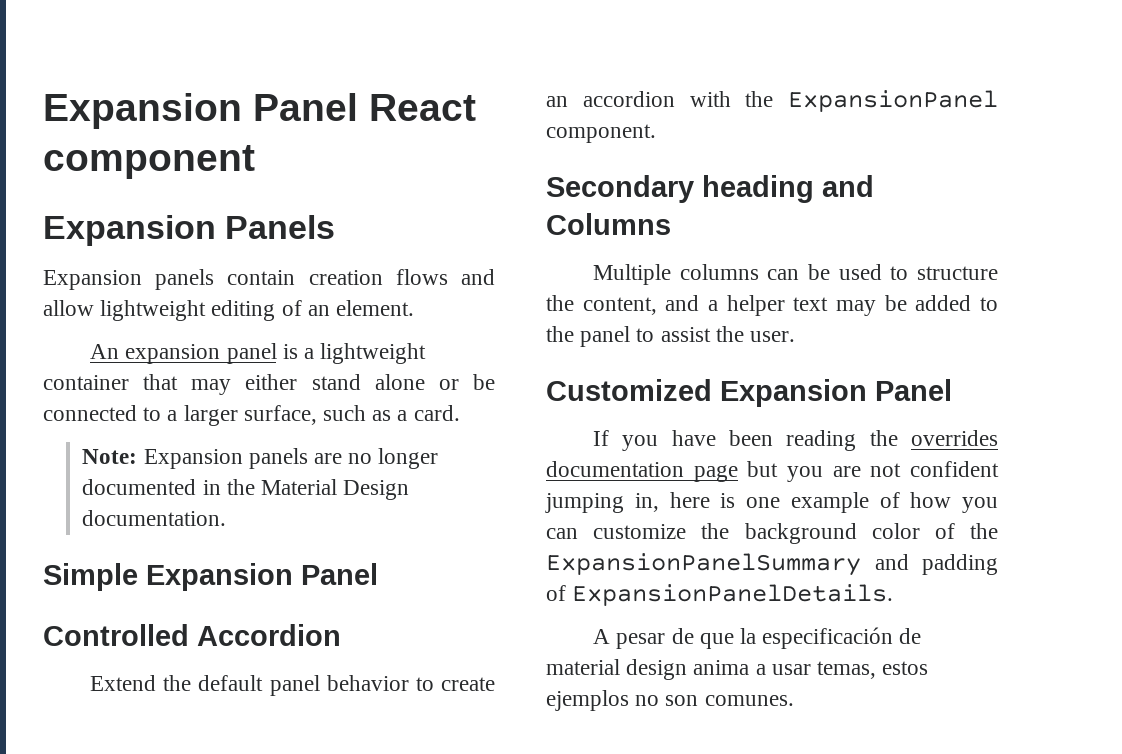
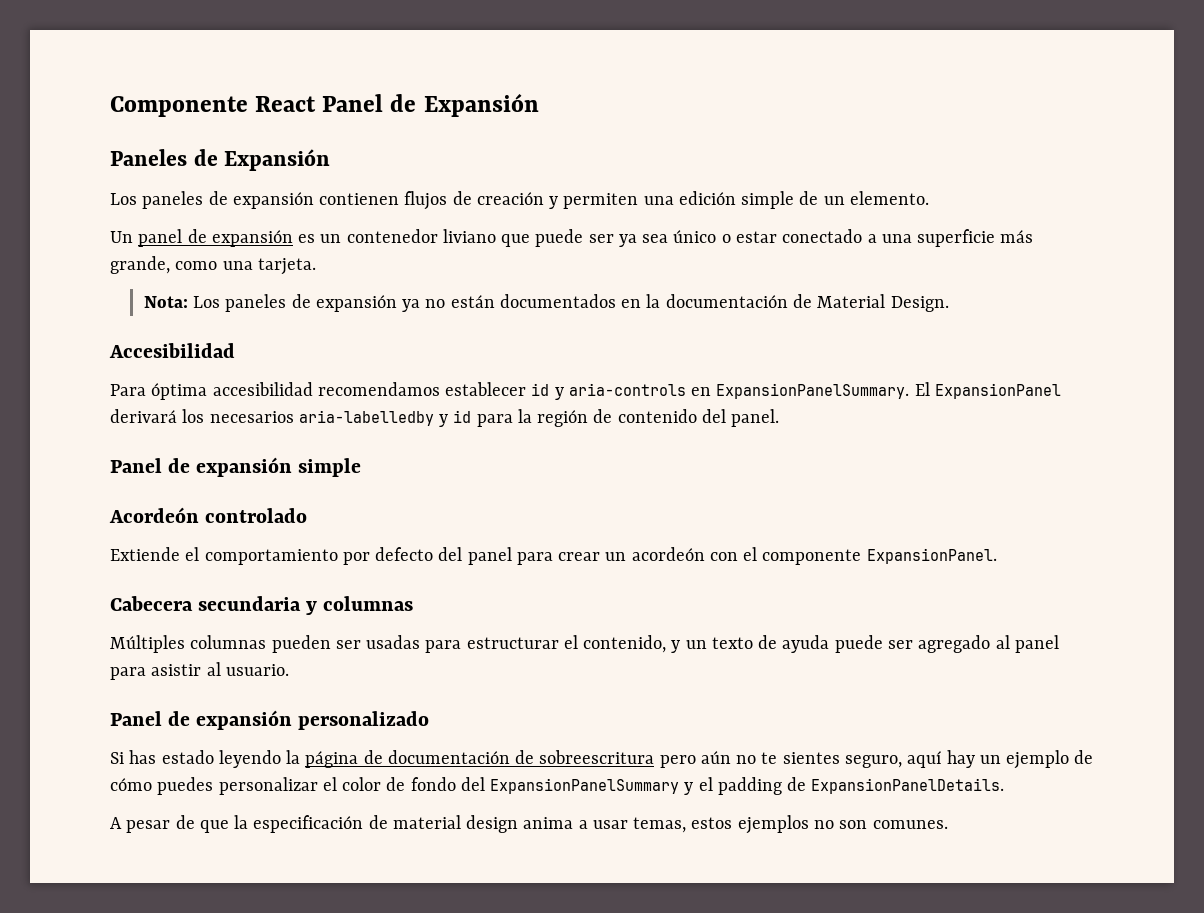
- Expansion Panel React component
- Expansion Panels
- Expansion panels contain creation flows and allow lightweight editing of an element.
- An expansion panel is a lightweight container that may either stand alone or be connected to a larger surface, such as a card.
- Note: Expansion panels are no longer documented in the Material Design documentation.
- Simple Expansion Panel
- Controlled Accordion
- Extend the default panel behavior to create an accordion with the ExpansionPanel component.
- Secondary heading and Columns
- Multiple columns can be used to structure the content, and a helper text may be added to the panel to assist the user.
- Customized Expansion Panel
- If you have been reading the overrides documentation page but you are not confident jumping in, here is one example of how you can customize the background color of the ExpansionPanelSummary and padding of ExpansionPanelDetails.
+ Componente React Panel de Expansión
+ Paneles de Expansión
+ Los paneles de expansión contienen flujos de creación y permiten una edición simple de un elemento.
+ Un panel de expansión es un contenedor liviano que puede ser ya sea único o estar conectado a una superficie más grande, como una tarjeta.
+ Nota: Los paneles de expansión ya no están documentados en la documentación de Material Design.
+ Accesibilidad
+ Para óptima accesibilidad recomendamos establecer id y aria-controls en ExpansionPanelSummary. El ExpansionPanel derivará los necesarios aria-labelledby y id para la región de contenido del panel.
+ Panel de expansión simple
+ Acordeón controlado
+ Extiende el comportamiento por defecto del panel para crear un acordeón con el componente ExpansionPanel.
+ Cabecera secundaria y columnas
+ Múltiples columnas pueden ser usadas para estructurar el contenido, y un texto de ayuda puede ser agregado al panel para asistir al usuario.
+ Panel de expansión personalizado
+ Si has estado leyendo la página de documentación de sobreescritura pero aún no te sientes seguro, aquí hay un ejemplo de cómo puedes personalizar el color de fondo del ExpansionPanelSummary y el padding de ExpansionPanelDetails.

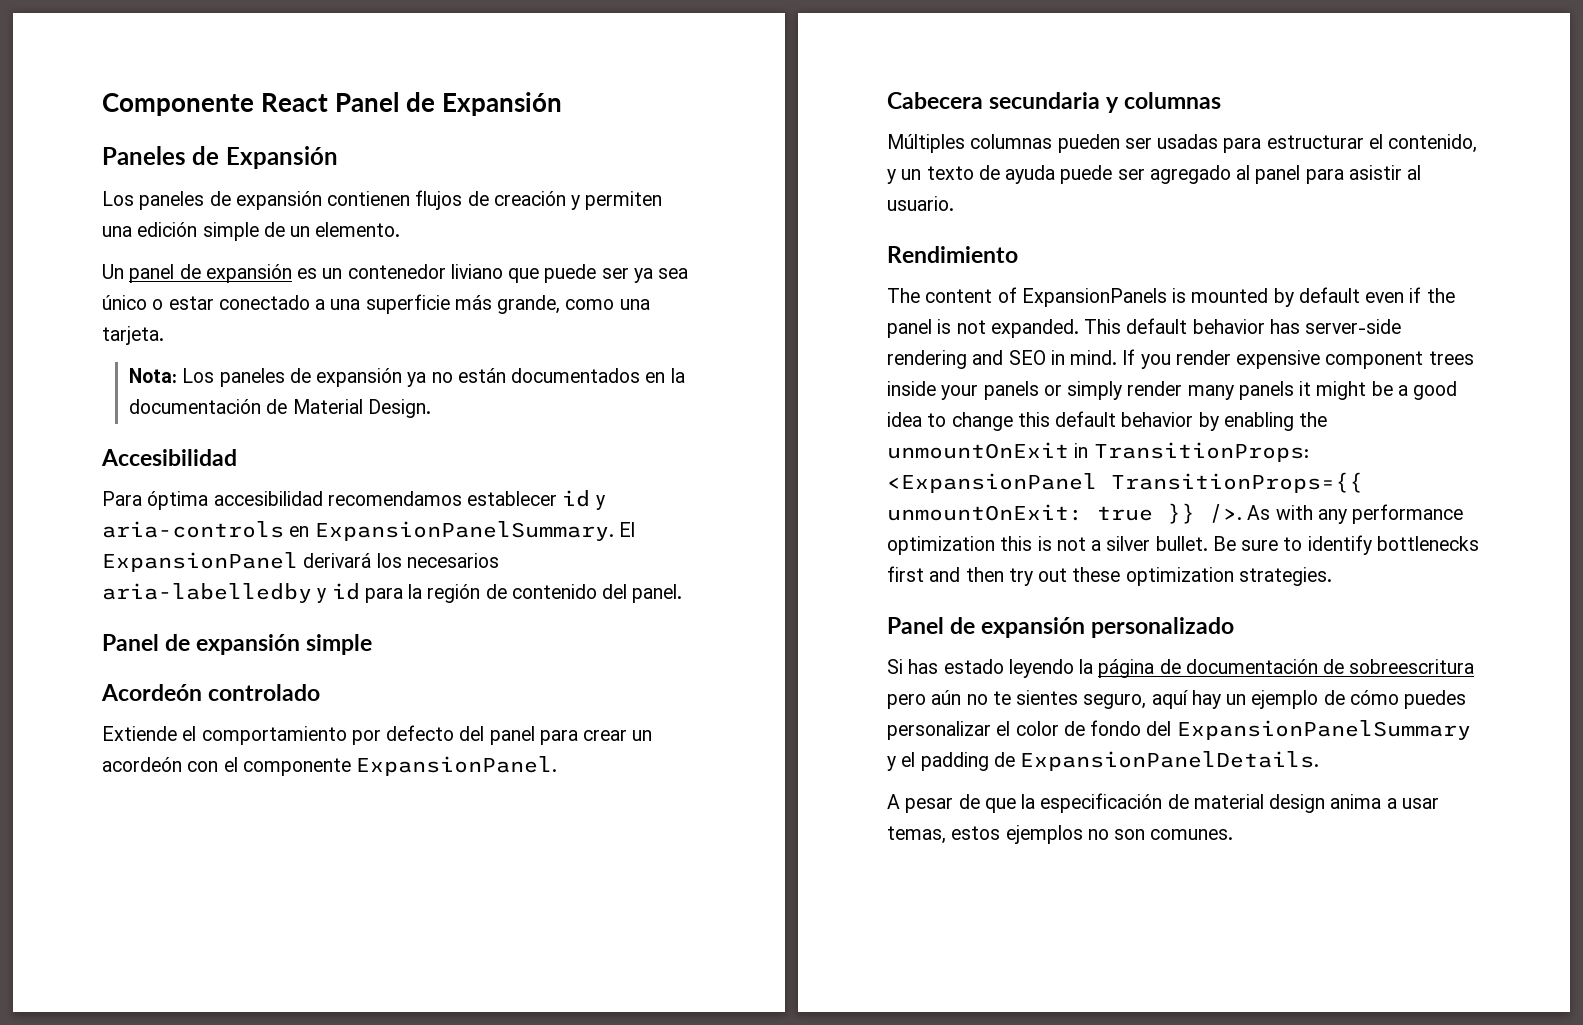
+ Rendimiento
+ The content of ExpansionPanels is mounted by default even if the panel is not expanded. This default behavior has server-side rendering and SEO in mind. If you render expensive component trees inside your panels or simply render many panels it might be a good idea to change this default behavior by enabling the unmountOnExit in TransitionProps: <ExpansionPanel TransitionProps={{ unmountOnExit: true }} />. As with any performance optimization this is not a silver bullet. Be sure to identify bottlenecks first and then try out these optimization strategies.

